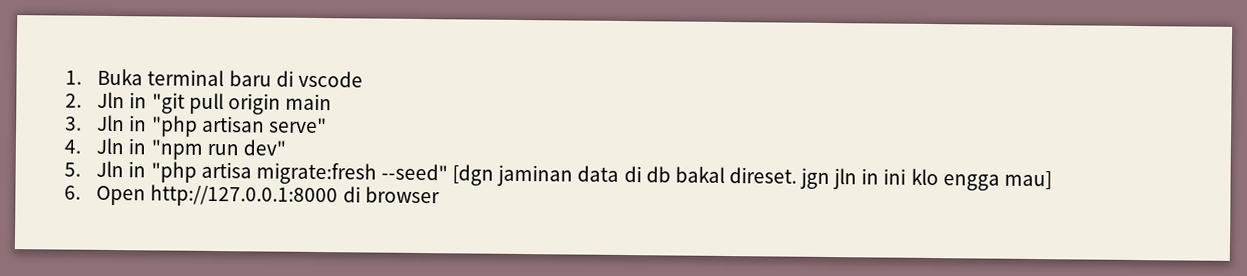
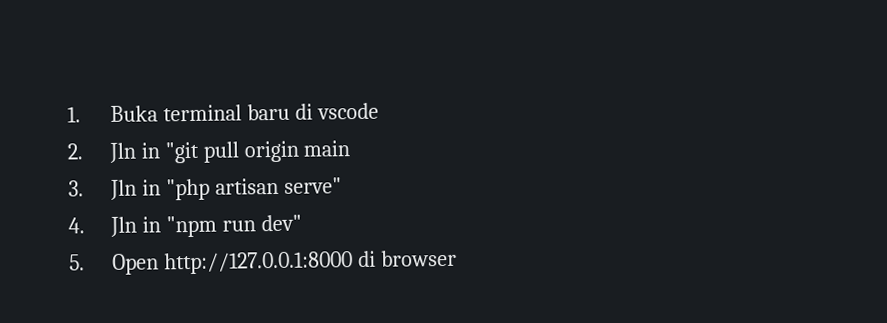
- 5. Jln in "php artisa migrate:fresh --seed" [dgn jaminan data di db bakal direset. jgn jln in ini klo engga mau]
- 6. Open http://127.0.0.1:8000 di browser
+ 5. Open http://127.0.0.1:8000 di browser

